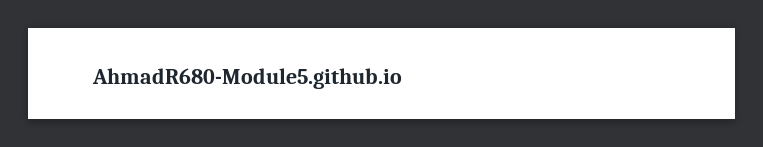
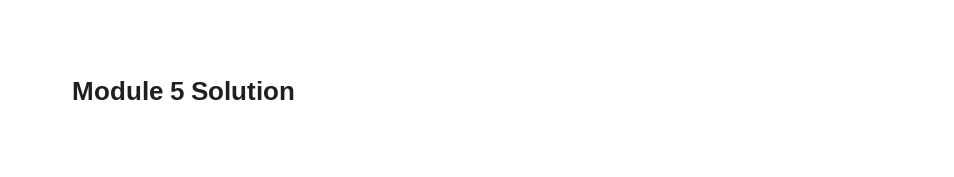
- AhmadR680-Module5.github.io
+ Module 5 Solution

